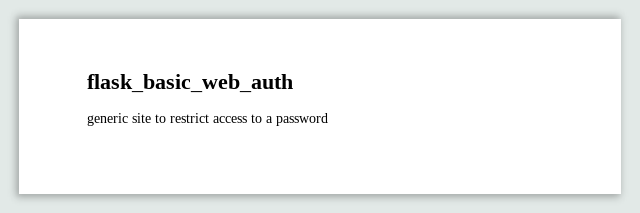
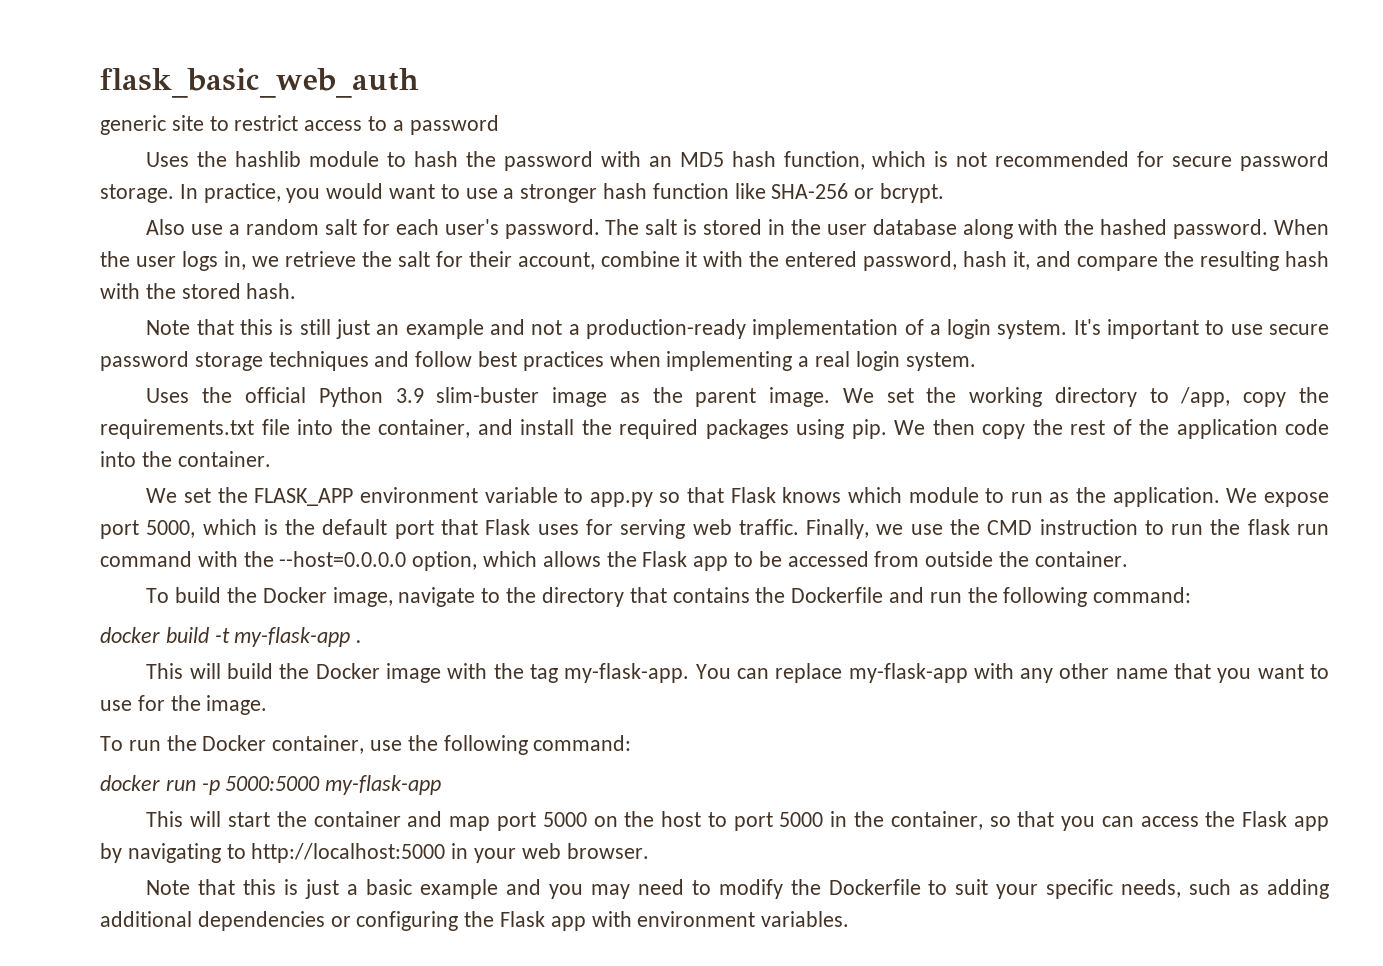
+ Uses the hashlib module to hash the password with an MD5 hash function, which is not recommended for secure password storage. In practice, you would want to use a stronger hash function like SHA-256 or bcrypt.
+ Also use a random salt for each user's password. The salt is stored in the user database along with the hashed password. When the user logs in, we retrieve the salt for their account, combine it with the entered password, hash it, and compare the resulting hash with the stored hash.
+ Note that this is still just an example and not a production-ready implementation of a login system. It's important to use secure password storage techniques and follow best practices when implementing a real login system.
+ Uses the official Python 3.9 slim-buster image as the parent image. We set the working directory to /app, copy the requirements.txt file into the container, and install the required packages using pip. We then copy the rest of the application code into the container.
+ We set the FLASK_APP environment variable to app.py so that Flask knows which module to run as the application. We expose port 5000, which is the default port that Flask uses for serving web traffic. Finally, we use the CMD instruction to run the flask run command with the --host=0.0.0.0 option, which allows the Flask app to be accessed from outside the container.
+ To build the Docker image, navigate to the directory that contains the Dockerfile and run the following command:
+ docker build -t my-flask-app .
+ This will build the Docker image with the tag my-flask-app. You can replace my-flask-app with any other name that you want to use for the image.
+ To run the Docker container, use the following command:
+ docker run -p 5000:5000 my-flask-app
+ This will start the container and map port 5000 on the host to port 5000 in the container, so that you can access the Flask app by navigating to http://localhost:5000 in your web browser.
+ Note that this is just a basic example and you may need to modify the Dockerfile to suit your specific needs, such as adding additional dependencies or configuring the Flask app with environment variables.

